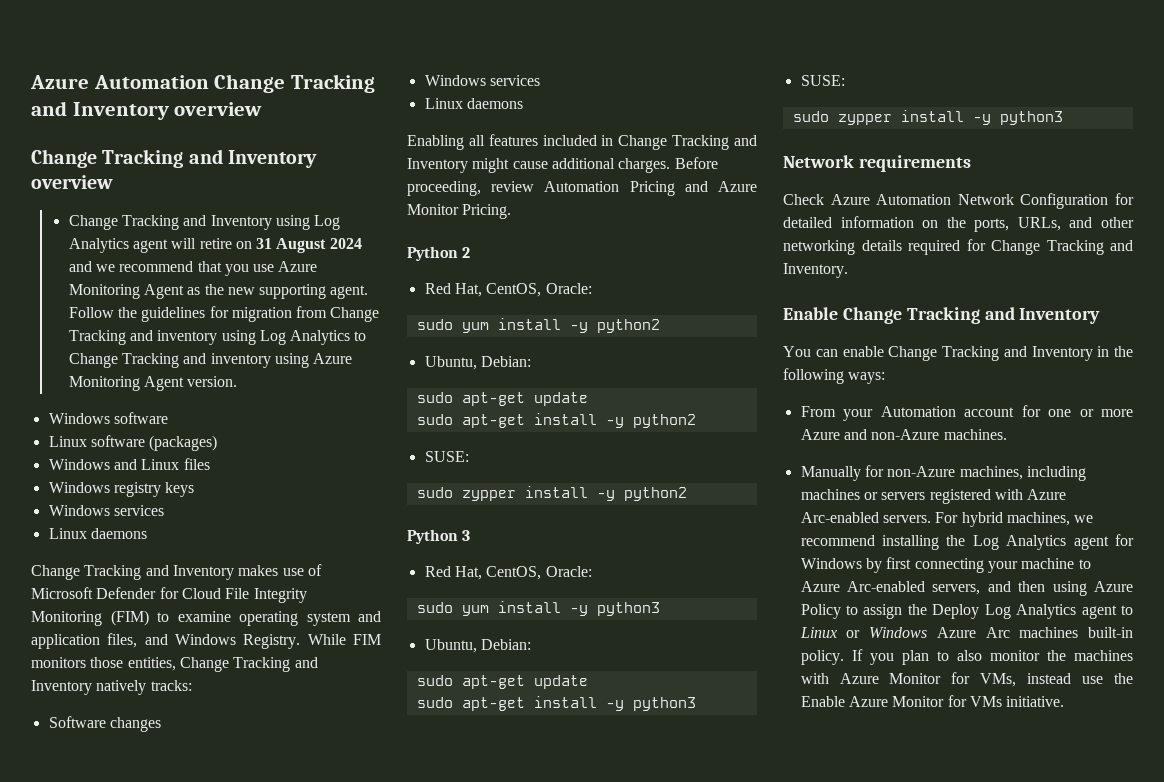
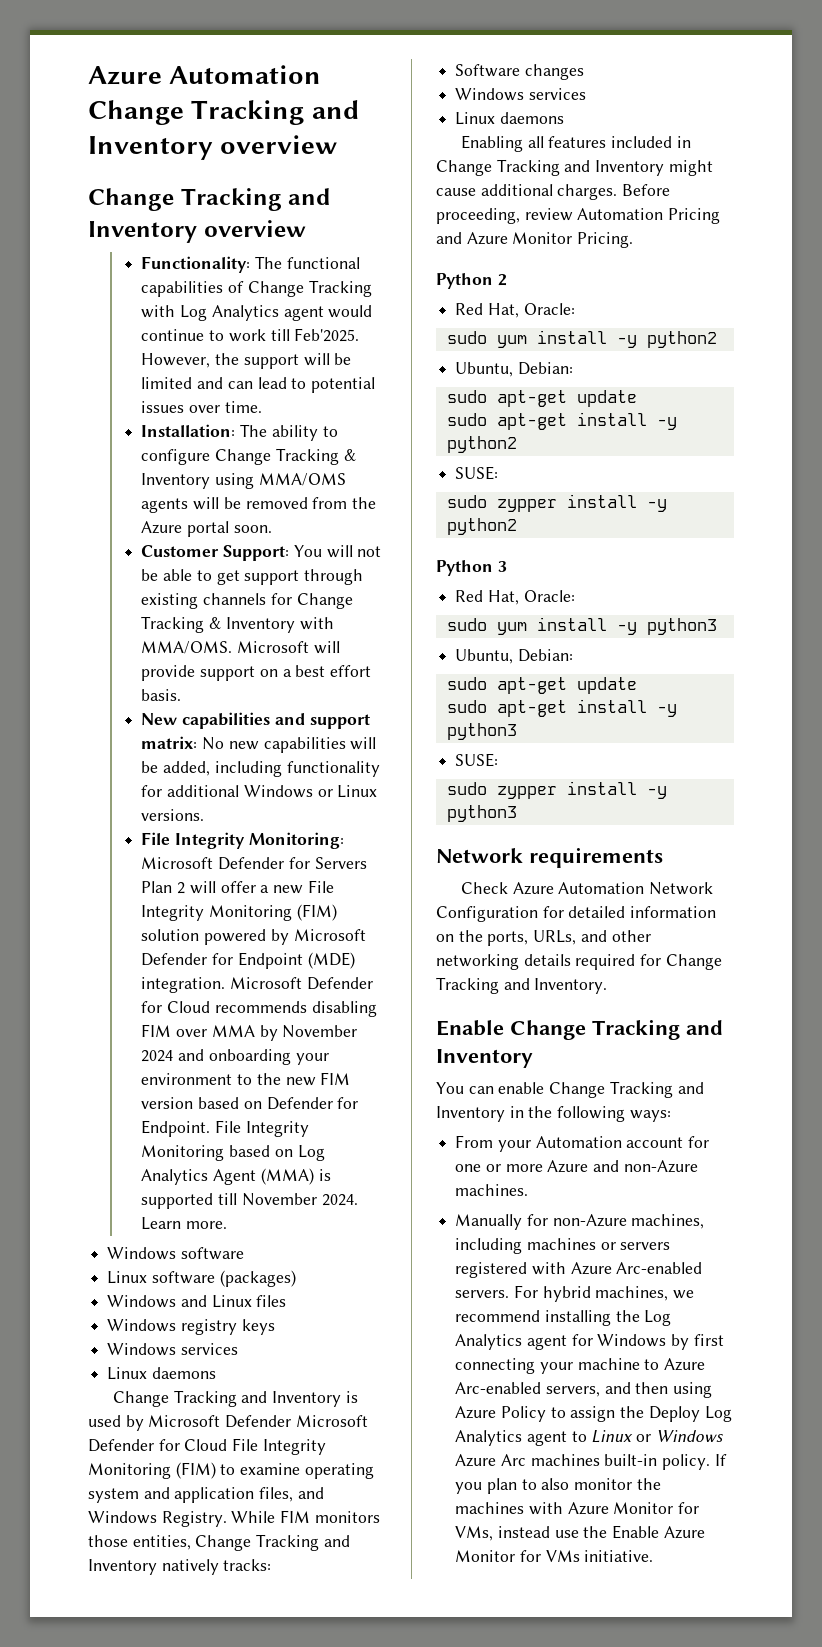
- Change Tracking and Inventory using Log Analytics agent will retire on 31 August 2024 and we recommend that you use Azure Monitoring Agent as the new supporting agent. Follow the guidelines for migration from Change Tracking and inventory using Log Analytics to Change Tracking and inventory using Azure Monitoring Agent version.
+ Functionality: The functional capabilities of Change Tracking with Log Analytics agent would continue to work till Feb'2025. However, the support will be limited and can lead to potential issues over time.
+ Installation: The ability to configure Change Tracking & Inventory using MMA/OMS agents will be removed from the Azure portal soon.
+ Customer Support: You will not be able to get support through existing channels for Change Tracking & Inventory with MMA/OMS. Microsoft will provide support on a best effort basis.
+ New capabilities and support matrix: No new capabilities will be added, including functionality for additional Windows or Linux versions.
+ File Integrity Monitoring: Microsoft Defender for Servers Plan 2 will offer a new File Integrity Monitoring (FIM) solution powered by Microsoft Defender for Endpoint (MDE) integration. Microsoft Defender for Cloud recommends disabling FIM over MMA by November 2024 and onboarding your environment to the new FIM version based on Defender for Endpoint. File Integrity Monitoring based on Log Analytics Agent (MMA) is supported till November 2024. Learn more.
- Change Tracking and Inventory makes use of Microsoft Defender for Cloud File Integrity Monitoring (FIM) to examine operating system and application files, and Windows Registry.
+ Change Tracking and Inventory is used by Microsoft Defender Microsoft Defender for Cloud File Integrity Monitoring (FIM) to examine operating system and application files, and Windows Registry.
  Python 2
- Red Hat, CentOS, Oracle:
+ Red Hat, Oracle:
  Python 3
- Red Hat, CentOS, Oracle:
+ Red Hat, Oracle:

